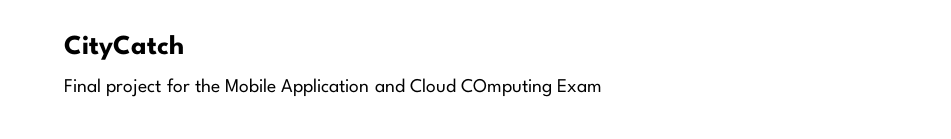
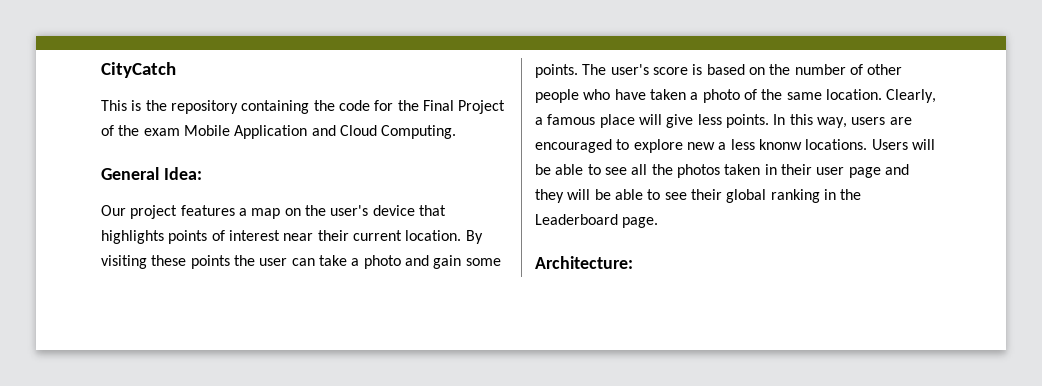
- Final project for the Mobile Application and Cloud COmputing Exam
+ This is the repository containing the code for the Final Project of the exam Mobile Application and Cloud Computing.
+ General Idea:
+ Our project features a map on the user's device that highlights points of interest near their current location. By visiting these points the user can take a photo and gain some points. The user's score is based on the number of other people who have taken a photo of the same location. Clearly, a famous place will give less points. In this way, users are encouraged to explore new a less knonw locations. Users will be able to see all the photos taken in their user page and they will be able to see their global ranking in the Leaderboard page.
+ Architecture:

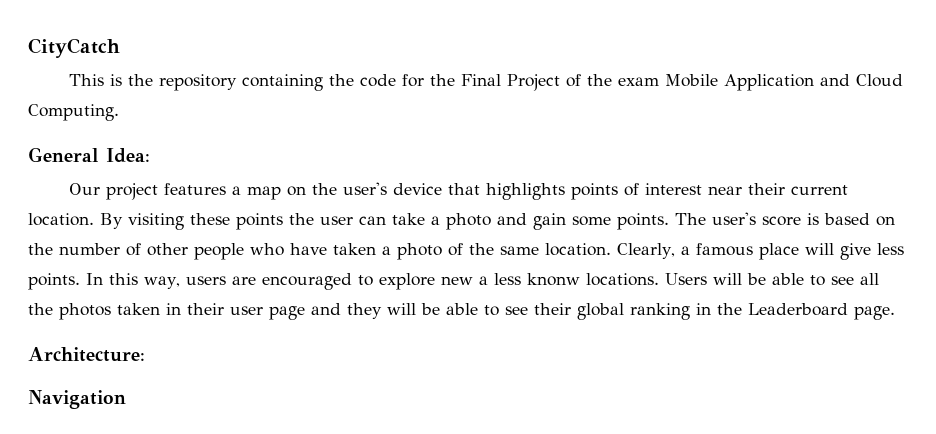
+ Navigation

